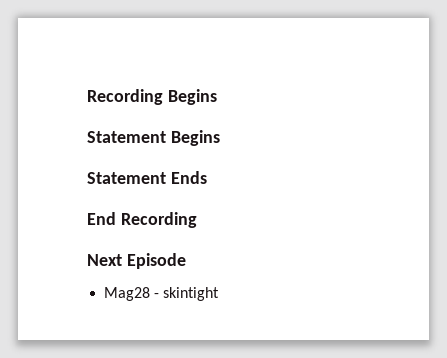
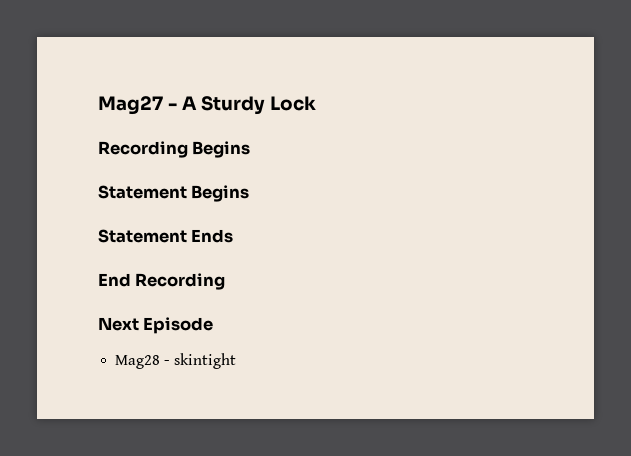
+ Mag27 - A Sturdy Lock

